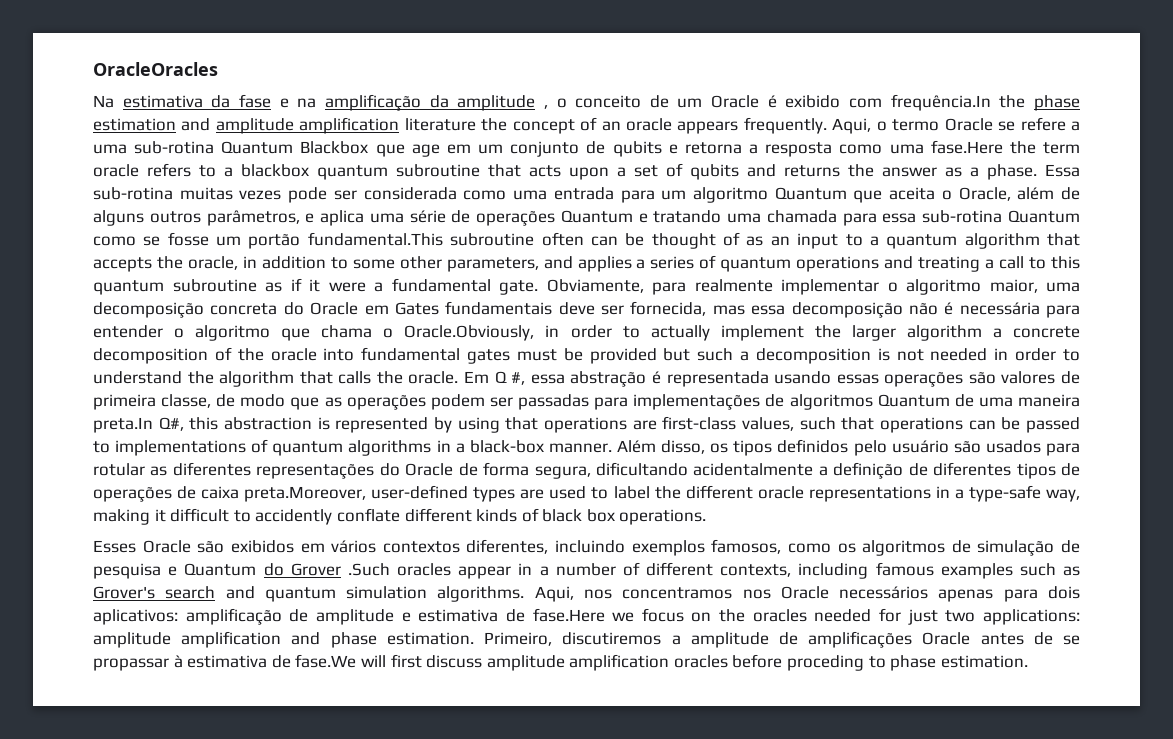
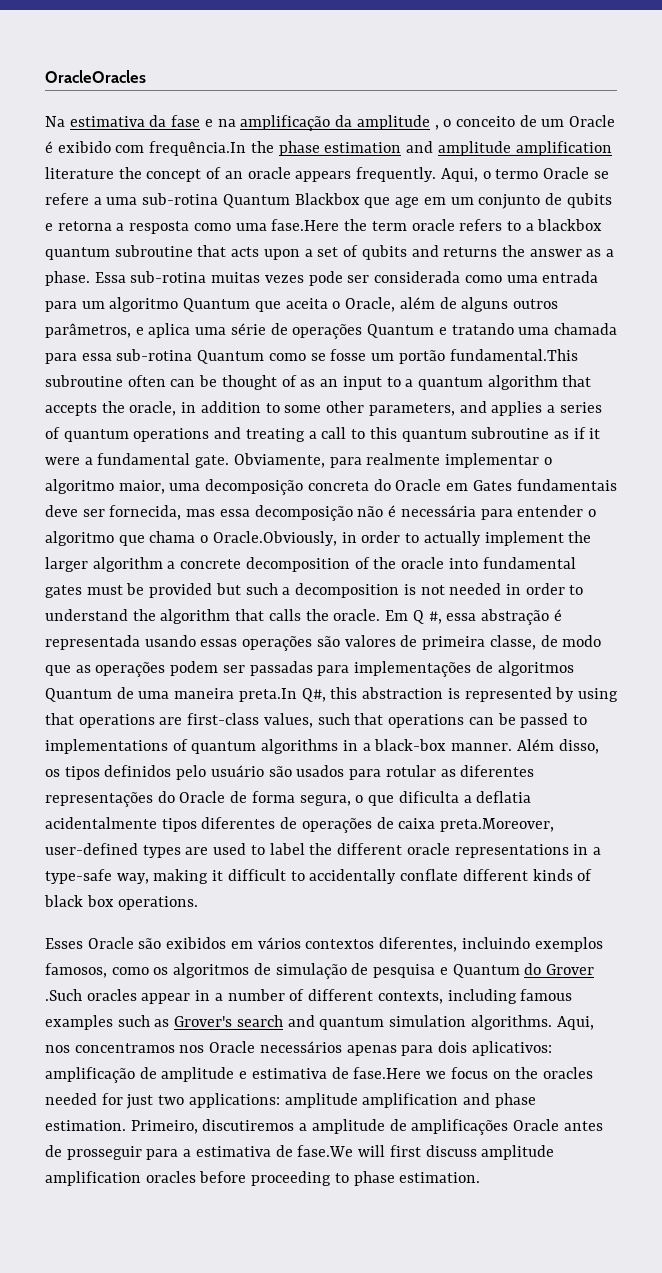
- Além disso, os tipos definidos pelo usuário são usados para rotular as diferentes representações do Oracle de forma segura, dificultando acidentalmente a definição de diferentes tipos de operações de caixa preta.Moreover, user-defined types are used to label the different oracle representations in a type-safe way, making it difficult to accidently conflate different kinds of black box operations.
+ Além disso, os tipos definidos pelo usuário são usados para rotular as diferentes representações do Oracle de forma segura, o que dificulta a deflatia acidentalmente tipos diferentes de operações de caixa preta.Moreover, user-defined types are used to label the different oracle representations in a type-safe way, making it difficult to accidentally conflate different kinds of black box operations.
- Primeiro, discutiremos a amplitude de amplificações Oracle antes de se propassar à estimativa de fase.We will first discuss amplitude amplification oracles before proceding to phase estimation.
+ Primeiro, discutiremos a amplitude de amplificações Oracle antes de prosseguir para a estimativa de fase.We will first discuss amplitude amplification oracles before proceeding to phase estimation.

